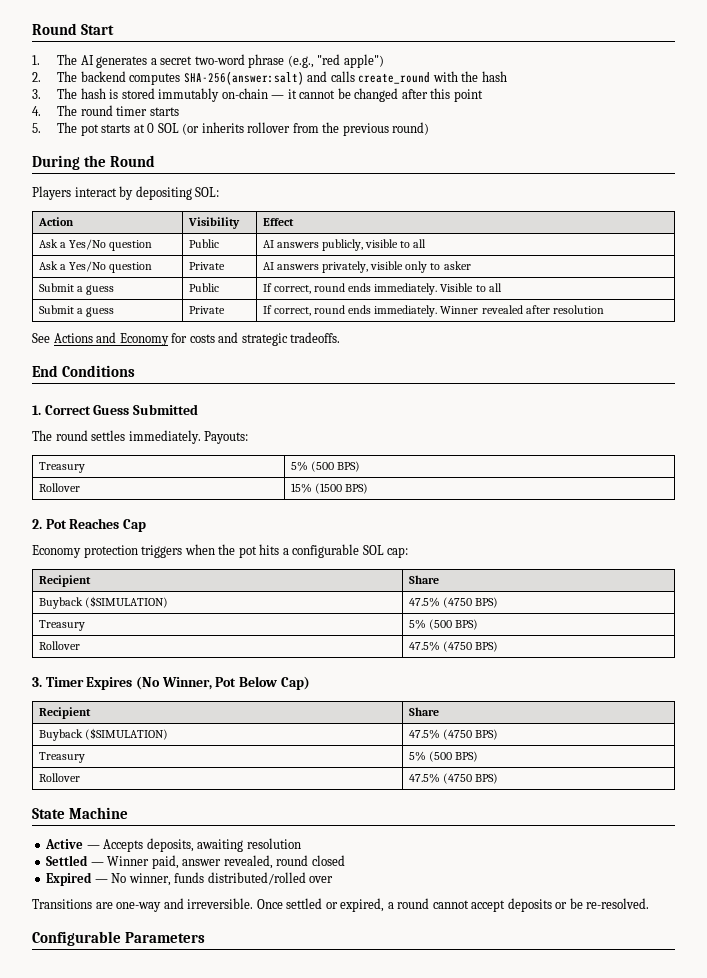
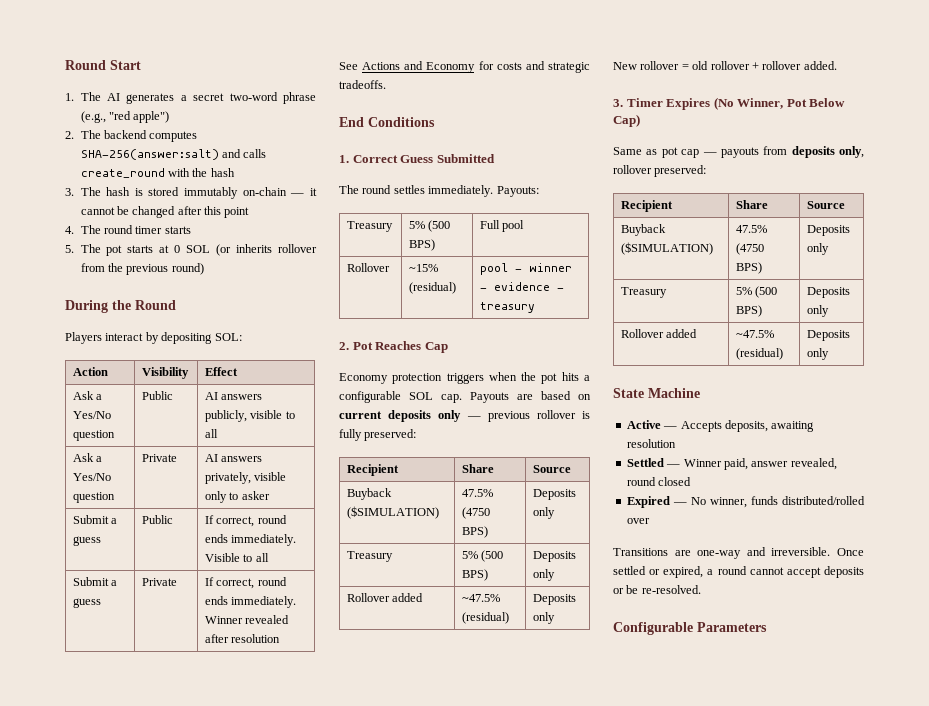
  Payouts:
- Treasury | 5% (500 BPS)
- Rollover | 15% (1500 BPS)
+ Treasury | 5% (500 BPS) | Full pool
+ Rollover | ~15% (residual) | pool - winner - evidence - treasury
- Economy protection triggers when the pot hits a configurable SOL cap:
- Recipient | Share
- Buyback ($SIMULATION) | 47.5% (4750 BPS)
- Treasury | 5% (500 BPS)
- Rollover | 47.5% (4750 BPS)
+ Economy protection triggers when the pot hits a configurable SOL cap. Payouts are based on current deposits only — previous rollover is fully preserved:
+ Recipient | Share | Source
+ Buyback ($SIMULATION) | 47.5% (4750 BPS) | Deposits only
+ Treasury | 5% (500 BPS) | Deposits only
+ Rollover added | ~47.5% (residual) | Deposits only
+ New rollover = old rollover + rollover added.
  3. Timer Expires (No Winner, Pot Below Cap)
- Recipient | Share
- Buyback ($SIMULATION) | 47.5% (4750 BPS)
- Treasury | 5% (500 BPS)
- Rollover | 47.5% (4750 BPS)
+ Same as pot cap — payouts from deposits only, rollover preserved:
+ Recipient | Share | Source
+ Buyback ($SIMULATION) | 47.5% (4750 BPS) | Deposits only
+ Treasury | 5% (500 BPS) | Deposits only
+ Rollover added | ~47.5% (residual) | Deposits only

